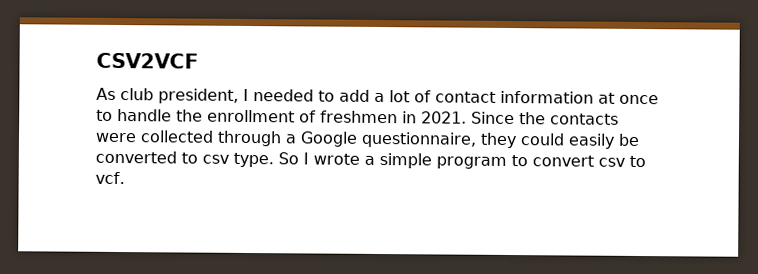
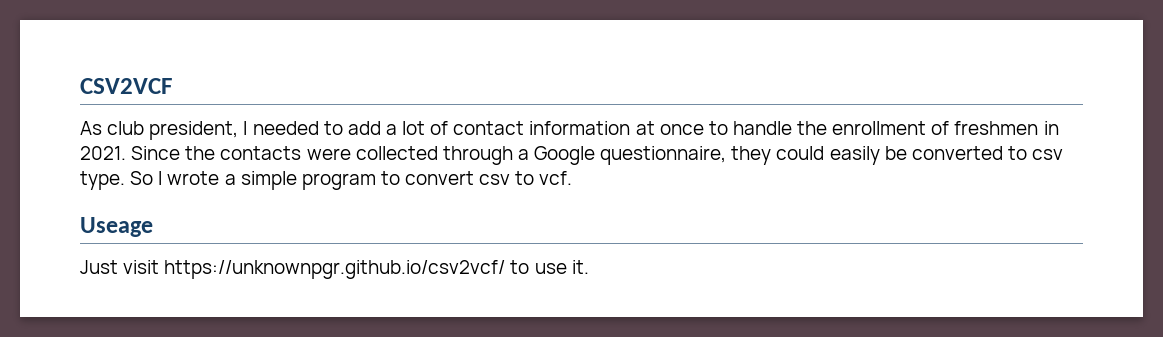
+ Useage
+ Just visit https://unknownpgr.github.io/csv2vcf/ to use it.

